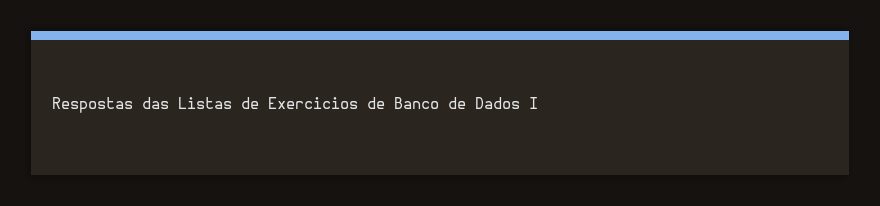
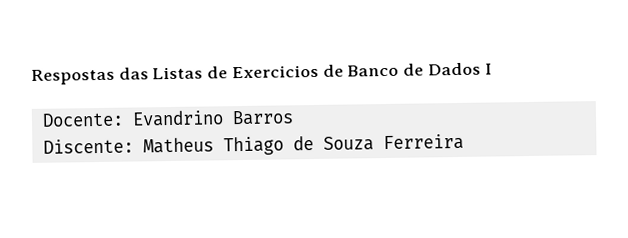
+ Docente: Evandrino Barros
+ Discente: Matheus Thiago de Souza Ferreira

